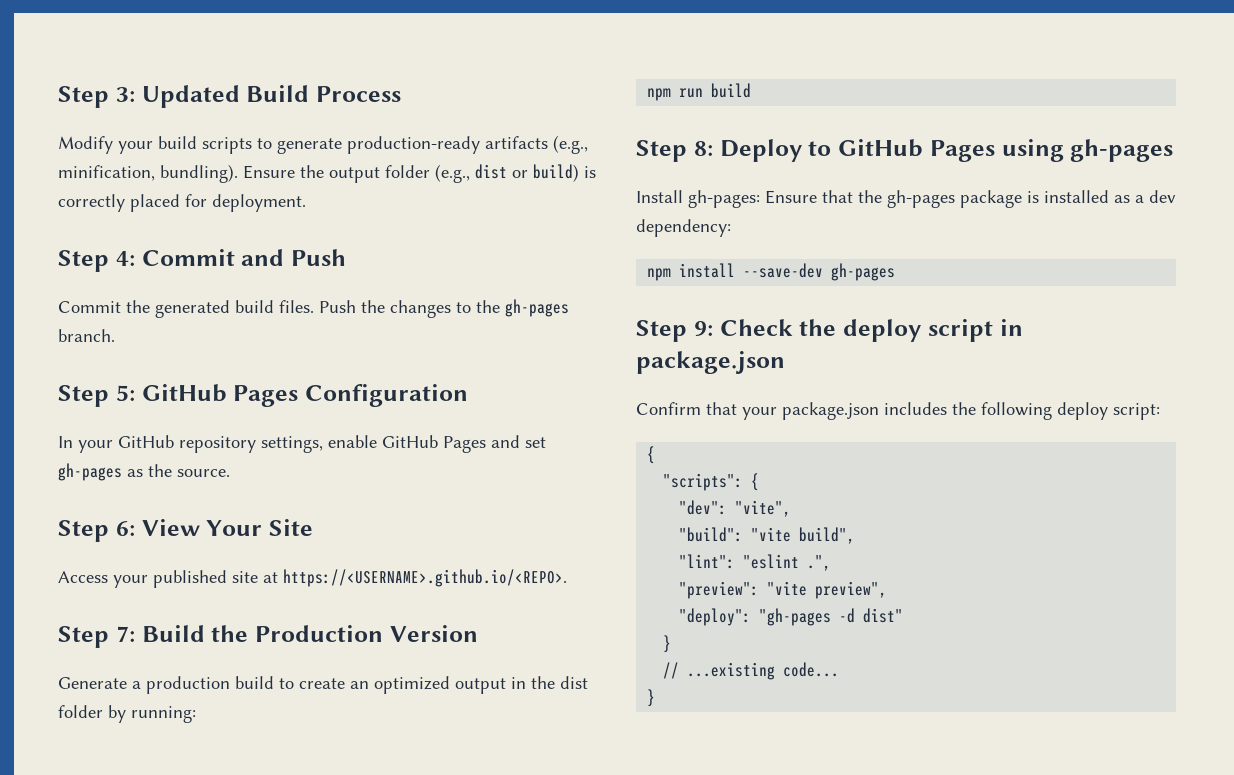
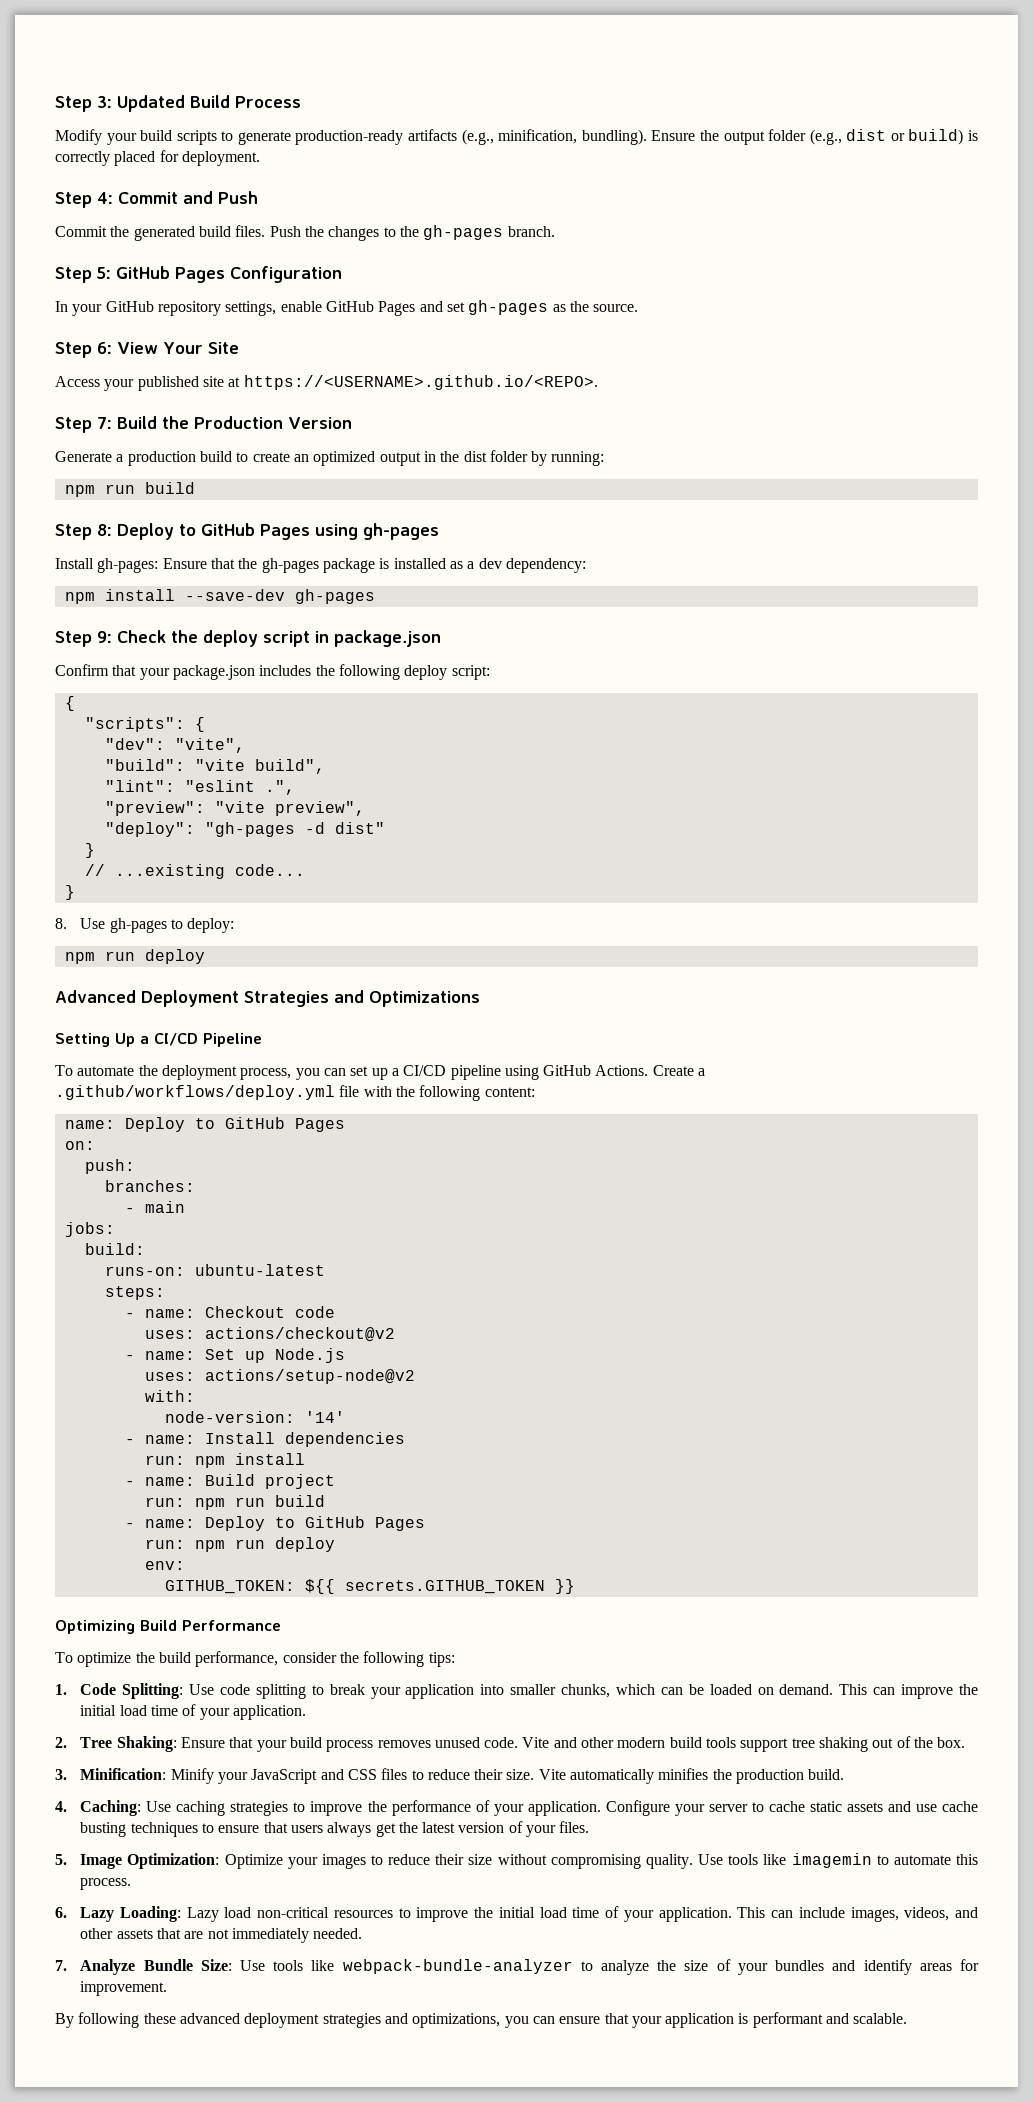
+ 8. Use gh-pages to deploy:
+ npm run deploy
+ Advanced Deployment Strategies and Optimizations
+ Setting Up a CI/CD Pipeline
+ To automate the deployment process, you can set up a CI/CD pipeline using GitHub Actions. Create a .github/workflows/deploy.yml file with the following content:
+ name: Deploy to GitHub Pages
+ on:
+ push:
+ branches:
+ - main
+ jobs:
+ build:
+ runs-on: ubuntu-latest
+ steps:
+ - name: Checkout code
+ uses: actions/checkout@v2
+ - name: Set up Node.js
+ uses: actions/setup-node@v2
+ with:
+ node-version: '14'
+ - name: Install dependencies
+ run: npm install
+ - name: Build project
+ run: npm run build
+ - name: Deploy to GitHub Pages
+ run: npm run deploy
+ env:
+ GITHUB_TOKEN: ${{ secrets.GITHUB_TOKEN }}
+ Optimizing Build Performance
+ To optimize the build performance, consider the following tips:
+ 1. Code Splitting: Use code splitting to break your application into smaller chunks, which can be loaded on demand. This can improve the initial load time of your application.
+ 2. Tree Shaking: Ensure that your build process removes unused code. Vite and other modern build tools support tree shaking out of the box.
+ 3. Minification: Minify your JavaScript and CSS files to reduce their size. Vite automatically minifies the production build.
+ 4. Caching: Use caching strategies to improve the performance of your application. Configure your server to cache static assets and use cache busting techniques to ensure that users always get the latest version of your files.
+ 5. Image Optimization: Optimize your images to reduce their size without compromising quality. Use tools like imagemin to automate this process.
+ 6. Lazy Loading: Lazy load non-critical resources to improve the initial load time of your application. This can include images, videos, and other assets that are not immediately needed.
+ 7. Analyze Bundle Size: Use tools like webpack-bundle-analyzer to analyze the size of your bundles and identify areas for improvement.
+ By following these advanced deployment strategies and optimizations, you can ensure that your application is performant and scalable.

